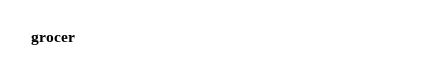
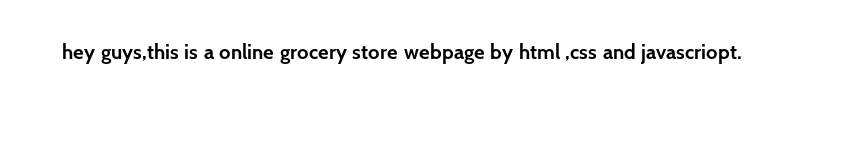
- grocer
+ hey guys,this is a online grocery store webpage by html ,css and javascriopt.

